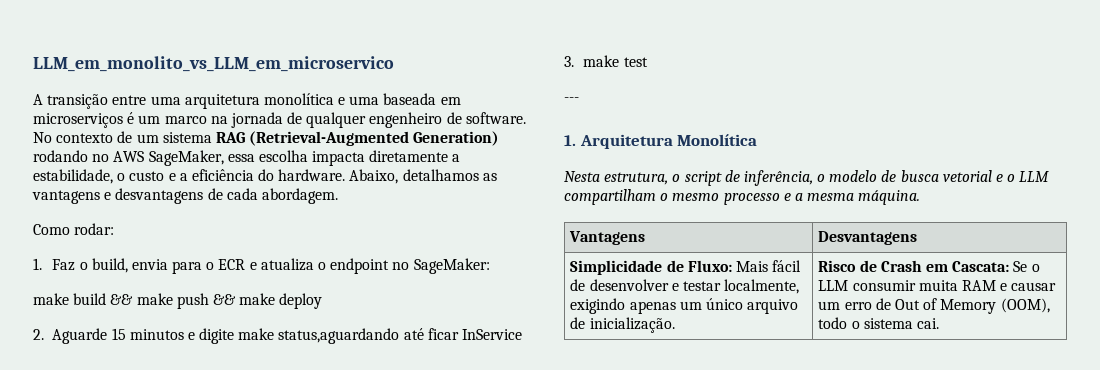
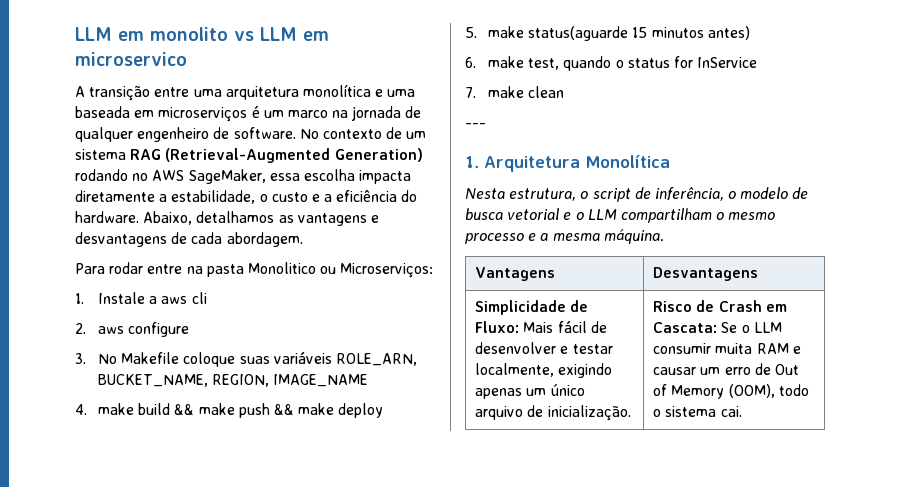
- LLM_em_monolito_vs_LLM_em_microservico
+ LLM em monolito vs LLM em microservico
- Como rodar:
- 1. Faz o build, envia para o ECR e atualiza o endpoint no SageMaker:
- make build && make push && make deploy
+ Para rodar entre na pasta Monolitico ou Microserviços:
+ 1. Instale a aws cli
+ 2. aws configure
+ 3. No Makefile coloque suas variáveis ROLE_ARN, BUCKET_NAME, REGION, IMAGE_NAME
+ 4. make build && make push && make deploy
- 2. Aguarde 15 minutos e digite make status,aguardando até ficar InService
- 3. make test
+ 5. make status(aguarde 15 minutos antes)
+ 6. make test, quando o status for InService
+ 7. make clean

